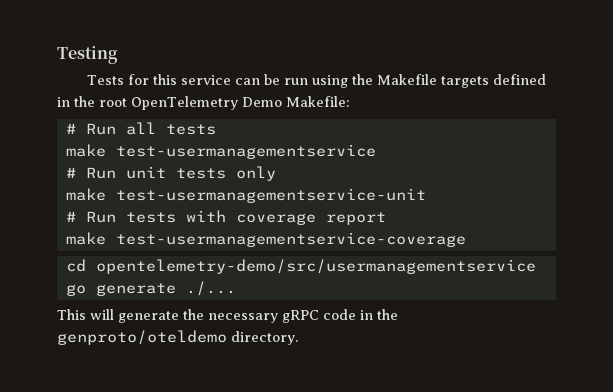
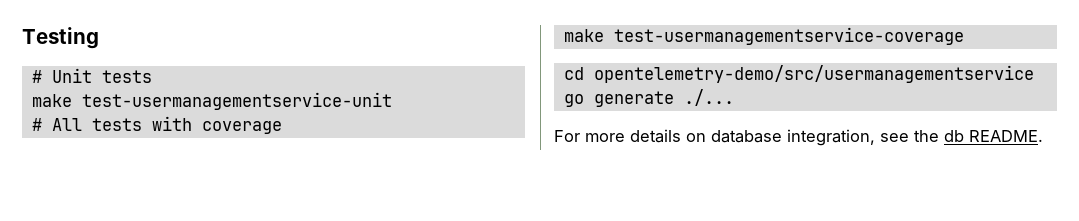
- Tests for this service can be run using the Makefile targets defined in the root OpenTelemetry Demo Makefile:
- # Run all tests
- make test-usermanagementservice
- # Run unit tests only
+ # Unit tests
- # Run tests with coverage report
+ # All tests with coverage
- This will generate the necessary gRPC code in the genproto/oteldemo directory.
+ For more details on database integration, see the db README.

